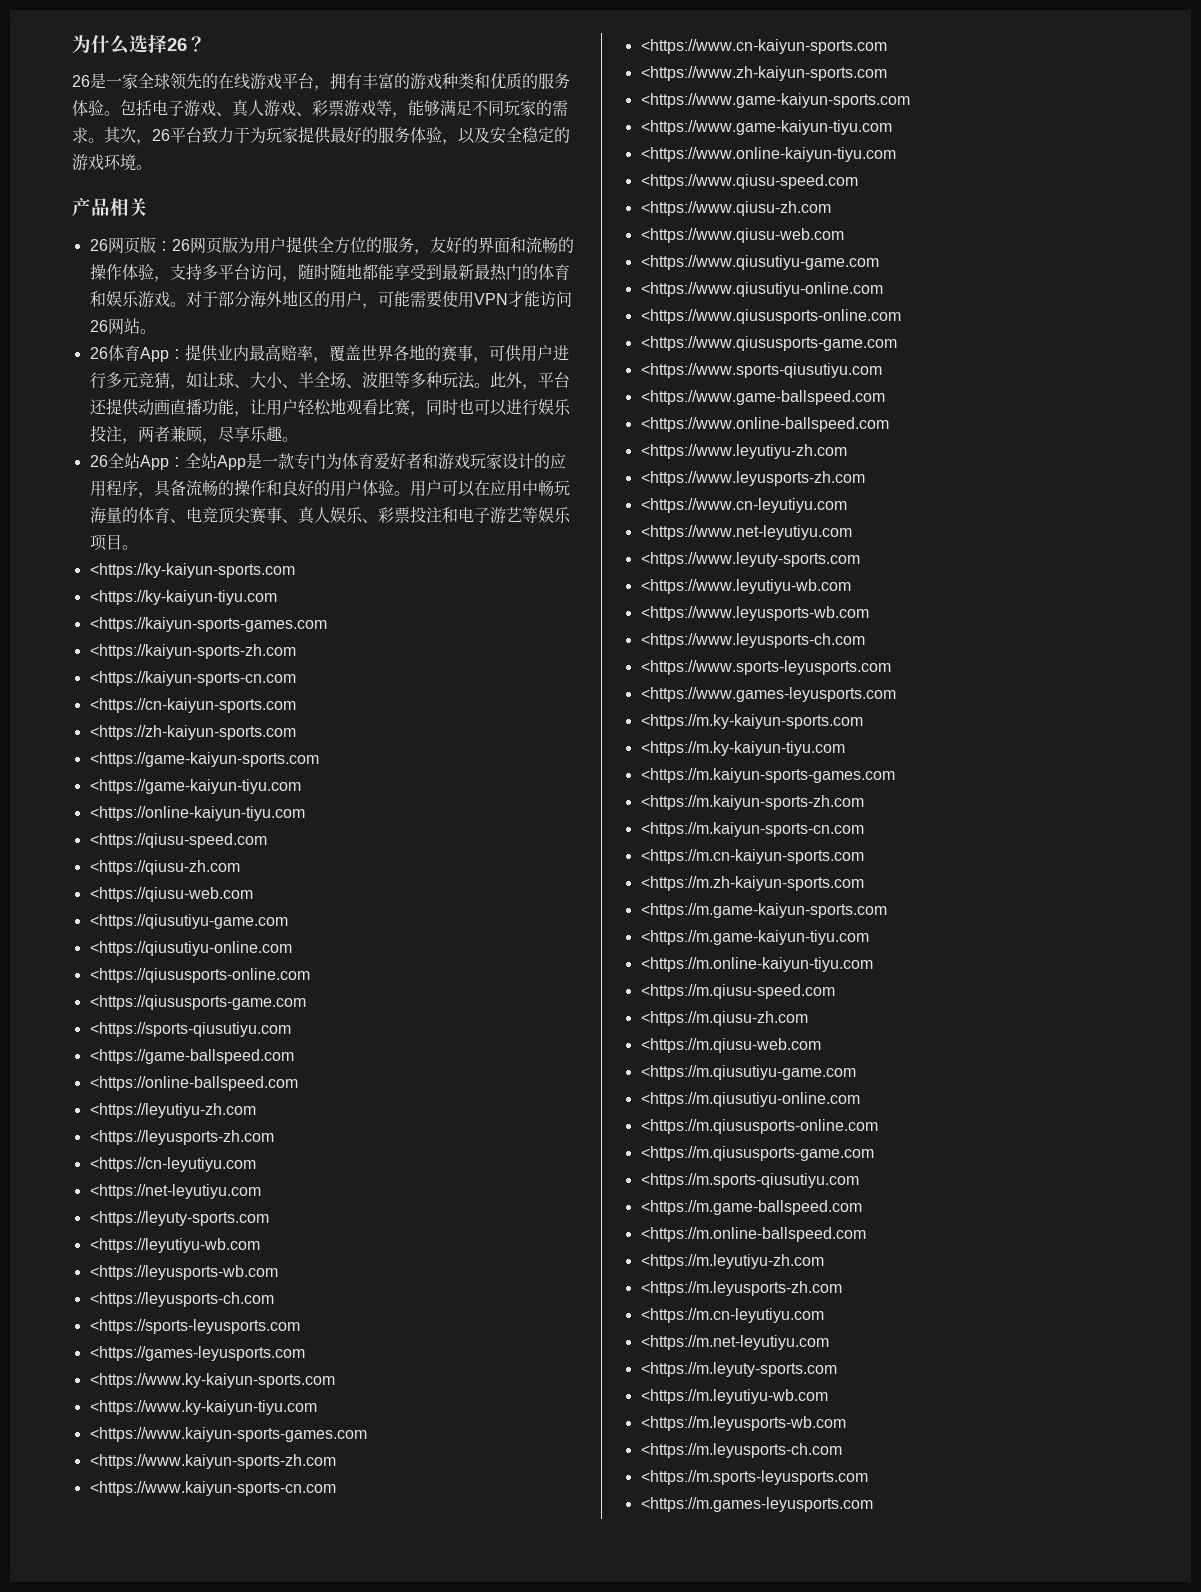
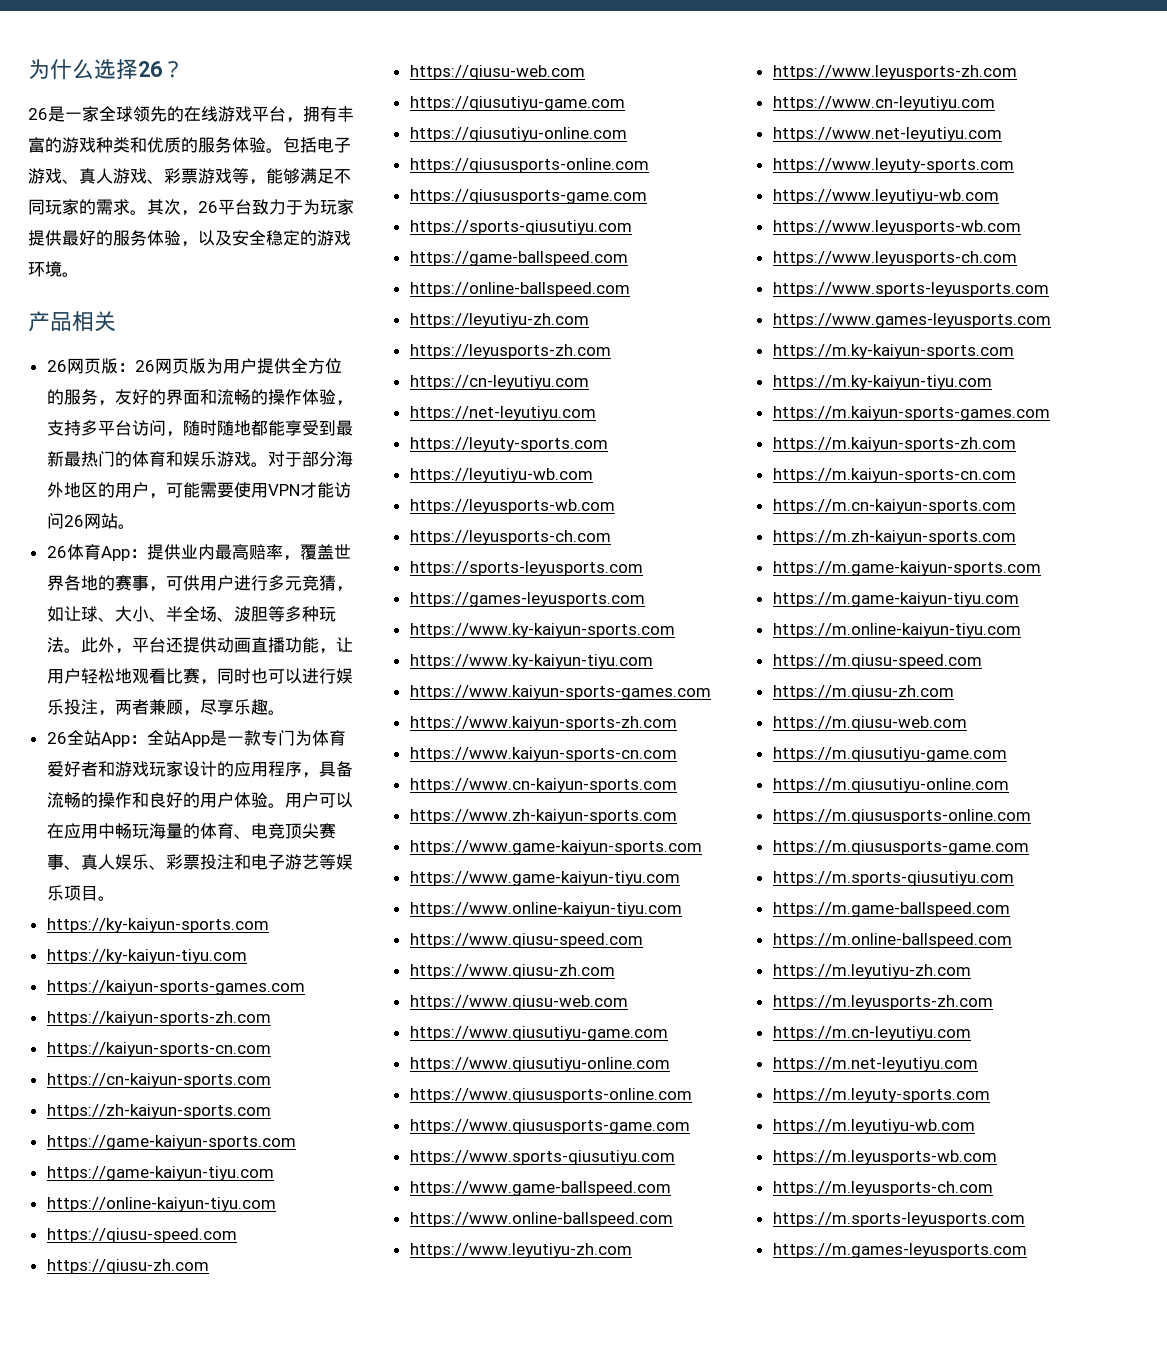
- <https://ky-kaiyun-sports.com
- <https://ky-kaiyun-tiyu.com
- <https://kaiyun-sports-games.com
- <https://kaiyun-sports-zh.com
- <https://kaiyun-sports-cn.com
- <https://cn-kaiyun-sports.com
- <https://zh-kaiyun-sports.com
- <https://game-kaiyun-sports.com
- <https://game-kaiyun-tiyu.com
- <https://online-kaiyun-tiyu.com
- <https://qiusu-speed.com
- <https://qiusu-zh.com
- <https://qiusu-web.com
- <https://qiusutiyu-game.com
- <https://qiusutiyu-online.com
- <https://qiususports-online.com
- <https://qiususports-game.com
- <https://sports-qiusutiyu.com
- <https://game-ballspeed.com
- <https://online-ballspeed.com
- <https://leyutiyu-zh.com
- <https://leyusports-zh.com
- <https://cn-leyutiyu.com
- <https://net-leyutiyu.com
- <https://leyuty-sports.com
- <https://leyutiyu-wb.com
- <https://leyusports-wb.com
- <https://leyusports-ch.com
- <https://sports-leyusports.com
- <https://games-leyusports.com
- <https://www.ky-kaiyun-sports.com
- <https://www.ky-kaiyun-tiyu.com
- <https://www.kaiyun-sports-games.com
- <https://www.kaiyun-sports-zh.com
- <https://www.kaiyun-sports-cn.com
- <https://www.cn-kaiyun-sports.com
- <https://www.zh-kaiyun-sports.com
- <https://www.game-kaiyun-sports.com
- <https://www.game-kaiyun-tiyu.com
- <https://www.online-kaiyun-tiyu.com
- <https://www.qiusu-speed.com
- <https://www.qiusu-zh.com
- <https://www.qiusu-web.com
- <https://www.qiusutiyu-game.com
- <https://www.qiusutiyu-online.com
- <https://www.qiususports-online.com
- <https://www.qiususports-game.com
- <https://www.sports-qiusutiyu.com
- <https://www.game-ballspeed.com
- <https://www.online-ballspeed.com
- <https://www.leyutiyu-zh.com
- <https://www.leyusports-zh.com
- <https://www.cn-leyutiyu.com
- <https://www.net-leyutiyu.com
- <https://www.leyuty-sports.com
- <https://www.leyutiyu-wb.com
- <https://www.leyusports-wb.com
- <https://www.leyusports-ch.com
- <https://www.sports-leyusports.com
- <https://www.games-leyusports.com
- <https://m.ky-kaiyun-sports.com
- <https://m.ky-kaiyun-tiyu.com
- <https://m.kaiyun-sports-games.com
- <https://m.kaiyun-sports-zh.com
- <https://m.kaiyun-sports-cn.com
- <https://m.cn-kaiyun-sports.com
- <https://m.zh-kaiyun-sports.com
- <https://m.game-kaiyun-sports.com
- <https://m.game-kaiyun-tiyu.com
- <https://m.online-kaiyun-tiyu.com
- <https://m.qiusu-speed.com
- <https://m.qiusu-zh.com
- <https://m.qiusu-web.com
- <https://m.qiusutiyu-game.com
- <https://m.qiusutiyu-online.com
- <https://m.qiususports-online.com
- <https://m.qiususports-game.com
- <https://m.sports-qiusutiyu.com
- <https://m.game-ballspeed.com
- <https://m.online-ballspeed.com
- <https://m.leyutiyu-zh.com
- <https://m.leyusports-zh.com
- <https://m.cn-leyutiyu.com
- <https://m.net-leyutiyu.com
- <https://m.leyuty-sports.com
- <https://m.leyutiyu-wb.com
- <https://m.leyusports-wb.com
- <https://m.leyusports-ch.com
- <https://m.sports-leyusports.com
- <https://m.games-leyusports.com
+ https://ky-kaiyun-sports.com
+ https://ky-kaiyun-tiyu.com
+ https://kaiyun-sports-games.com
+ https://kaiyun-sports-zh.com
+ https://kaiyun-sports-cn.com
+ https://cn-kaiyun-sports.com
+ https://zh-kaiyun-sports.com
+ https://game-kaiyun-sports.com
+ https://game-kaiyun-tiyu.com
+ https://online-kaiyun-tiyu.com
+ https://qiusu-speed.com
+ https://qiusu-zh.com
+ https://qiusu-web.com
+ https://qiusutiyu-game.com
+ https://qiusutiyu-online.com
+ https://qiususports-online.com
+ https://qiususports-game.com
+ https://sports-qiusutiyu.com
+ https://game-ballspeed.com
+ https://online-ballspeed.com
+ https://leyutiyu-zh.com
+ https://leyusports-zh.com
+ https://cn-leyutiyu.com
+ https://net-leyutiyu.com
+ https://leyuty-sports.com
+ https://leyutiyu-wb.com
+ https://leyusports-wb.com
+ https://leyusports-ch.com
+ https://sports-leyusports.com
+ https://games-leyusports.com
+ https://www.ky-kaiyun-sports.com
+ https://www.ky-kaiyun-tiyu.com
+ https://www.kaiyun-sports-games.com
+ https://www.kaiyun-sports-zh.com
+ https://www.kaiyun-sports-cn.com
+ https://www.cn-kaiyun-sports.com
+ https://www.zh-kaiyun-sports.com
+ https://www.game-kaiyun-sports.com
+ https://www.game-kaiyun-tiyu.com
+ https://www.online-kaiyun-tiyu.com
+ https://www.qiusu-speed.com
+ https://www.qiusu-zh.com
+ https://www.qiusu-web.com
+ https://www.qiusutiyu-game.com
+ https://www.qiusutiyu-online.com
+ https://www.qiususports-online.com
+ https://www.qiususports-game.com
+ https://www.sports-qiusutiyu.com
+ https://www.game-ballspeed.com
+ https://www.online-ballspeed.com
+ https://www.leyutiyu-zh.com
+ https://www.leyusports-zh.com
+ https://www.cn-leyutiyu.com
+ https://www.net-leyutiyu.com
+ https://www.leyuty-sports.com
+ https://www.leyutiyu-wb.com
+ https://www.leyusports-wb.com
+ https://www.leyusports-ch.com
+ https://www.sports-leyusports.com
+ https://www.games-leyusports.com
+ https://m.ky-kaiyun-sports.com
+ https://m.ky-kaiyun-tiyu.com
+ https://m.kaiyun-sports-games.com
+ https://m.kaiyun-sports-zh.com
+ https://m.kaiyun-sports-cn.com
+ https://m.cn-kaiyun-sports.com
+ https://m.zh-kaiyun-sports.com
+ https://m.game-kaiyun-sports.com
+ https://m.game-kaiyun-tiyu.com
+ https://m.online-kaiyun-tiyu.com
+ https://m.qiusu-speed.com
+ https://m.qiusu-zh.com
+ https://m.qiusu-web.com
+ https://m.qiusutiyu-game.com
+ https://m.qiusutiyu-online.com
+ https://m.qiususports-online.com
+ https://m.qiususports-game.com
+ https://m.sports-qiusutiyu.com
+ https://m.game-ballspeed.com
+ https://m.online-ballspeed.com
+ https://m.leyutiyu-zh.com
+ https://m.leyusports-zh.com
+ https://m.cn-leyutiyu.com
+ https://m.net-leyutiyu.com
+ https://m.leyuty-sports.com
+ https://m.leyutiyu-wb.com
+ https://m.leyusports-wb.com
+ https://m.leyusports-ch.com
+ https://m.sports-leyusports.com
+ https://m.games-leyusports.com

